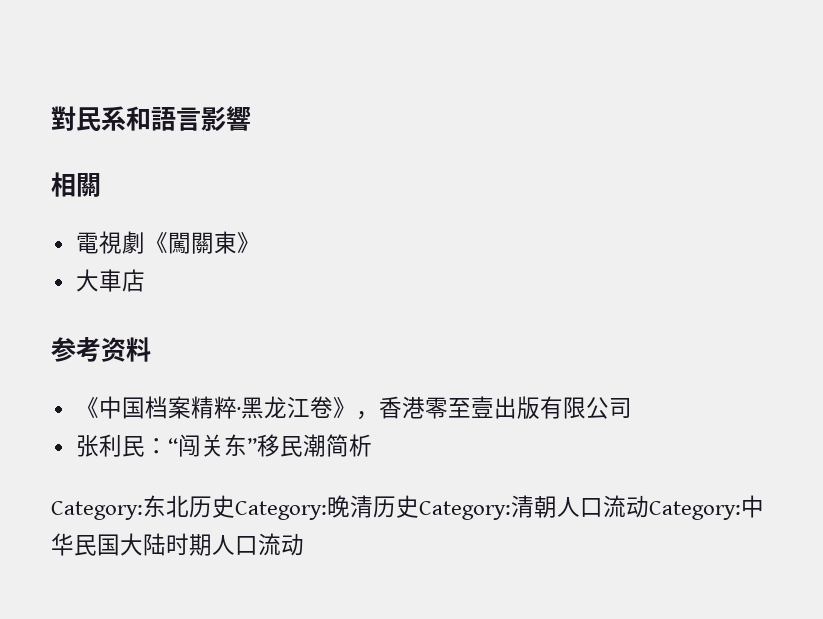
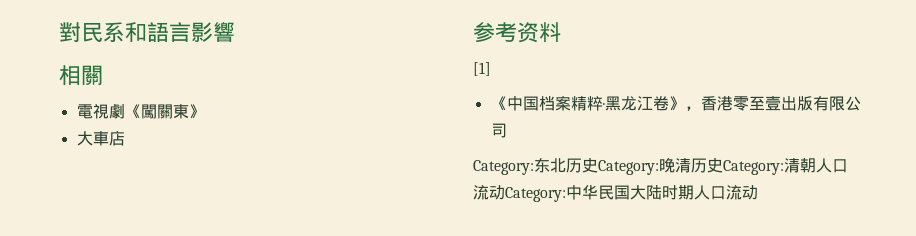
+ [1]
- 张利民：“闯关东”移民潮简析

